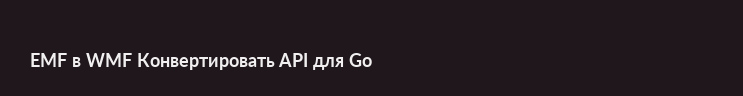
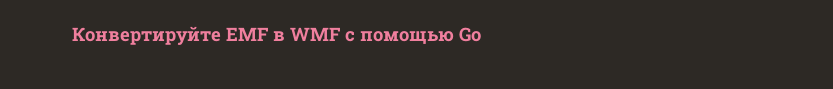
- EMF в WMF Конвертировать API для Go
+ Конвертируйте EMF в WMF с помощью Go

